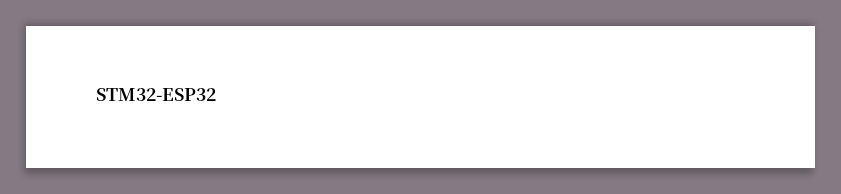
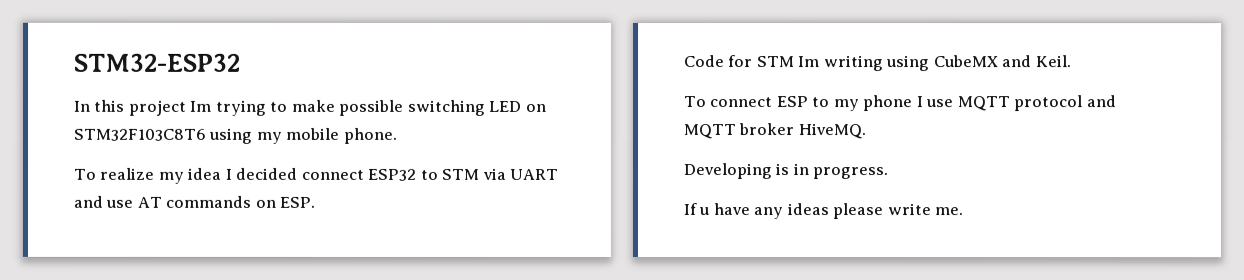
+ In this project Im trying to make possible switching LED on STM32F103C8T6 using my mobile phone.
+ To realize my idea I decided connect ESP32 to STM via UART and use AT commands on ESP.
+ Code for STM Im writing using CubeMX and Keil.
+ To connect ESP to my phone I use MQTT protocol and MQTT broker HiveMQ.
+ Developing is in progress.
+ If u have any ideas please write me.

